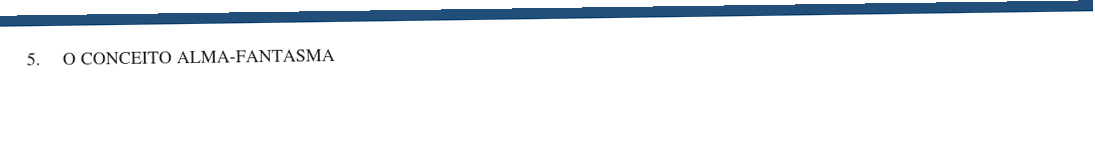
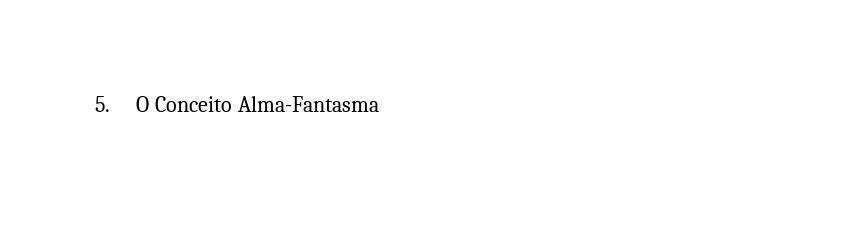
- 5. O CONCEITO ALMA-FANTASMA
+ 5. O Conceito Alma-Fantasma

